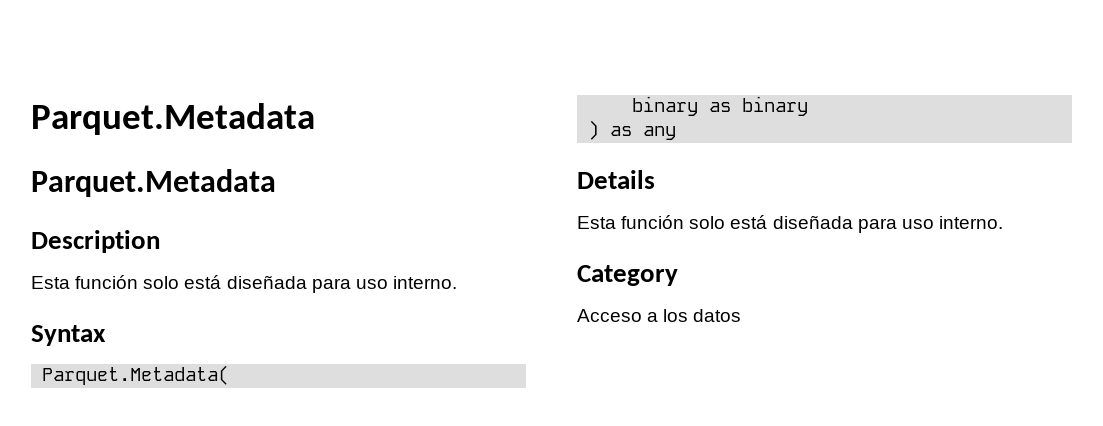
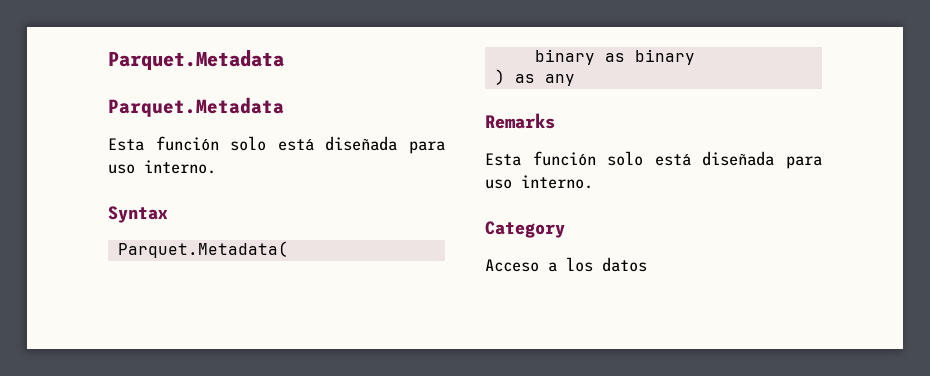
- Description
- Details
+ Remarks

